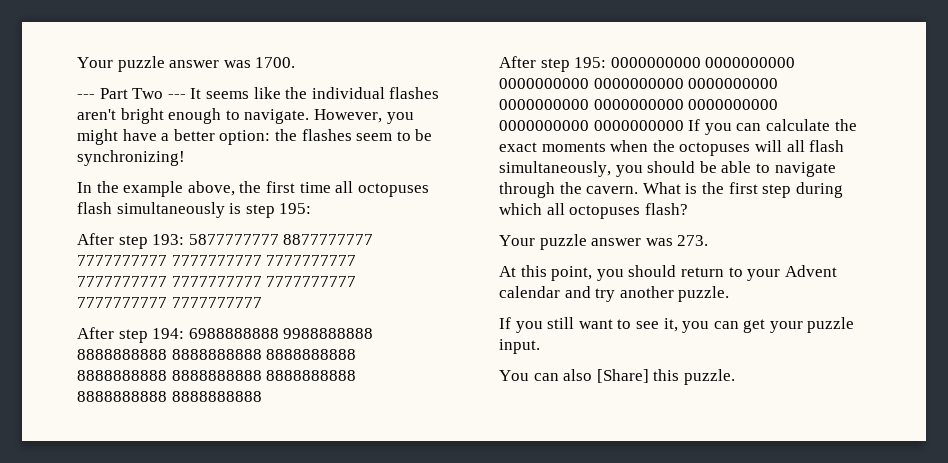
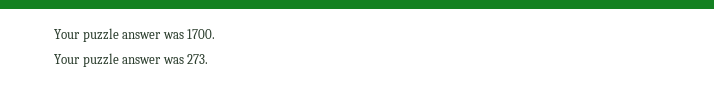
- --- Part Two --- It seems like the individual flashes aren't bright enough to navigate. However, you might have a better option: the flashes seem to be synchronizing!
- In the example above, the first time all octopuses flash simultaneously is step 195:
- After step 193: 5877777777 8877777777 7777777777 7777777777 7777777777 7777777777 7777777777 7777777777 7777777777 7777777777
- After step 194: 6988888888 9988888888 8888888888 8888888888 8888888888 8888888888 8888888888 8888888888 8888888888 8888888888
- After step 195: 0000000000 0000000000 0000000000 0000000000 0000000000 0000000000 0000000000 0000000000 0000000000 0000000000 If you can calculate the exact moments when the octopuses will all flash simultaneously, you should be able to navigate through the cavern. What is the first step during which all octopuses flash?
- At this point, you should return to your Advent calendar and try another puzzle.
- If you still want to see it, you can get your puzzle input.
- You can also [Share] this puzzle.

